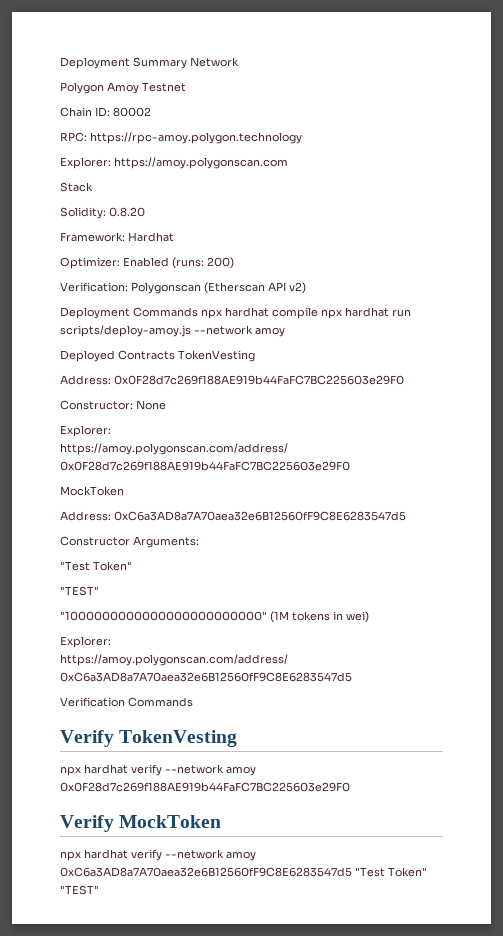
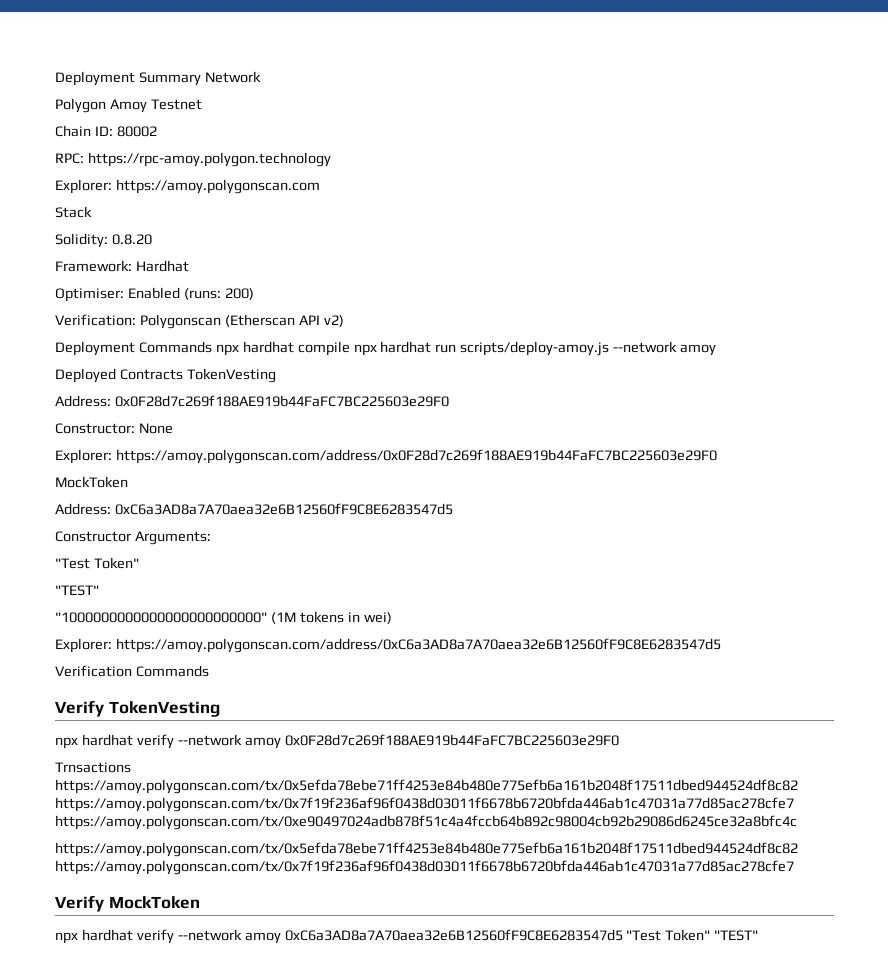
- Optimizer: Enabled (runs: 200)
+ Optimiser: Enabled (runs: 200)
+ Trnsactions https://amoy.polygonscan.com/tx/0x5efda78ebe71ff4253e84b480e775efb6a161b2048f17511dbed944524df8c82 https://amoy.polygonscan.com/tx/0x7f19f236af96f0438d03011f6678b6720bfda446ab1c47031a77d85ac278cfe7 https://amoy.polygonscan.com/tx/0xe90497024adb878f51c4a4fccb64b892c98004cb92b29086d6245ce32a8bfc4c
+ https://amoy.polygonscan.com/tx/0x5efda78ebe71ff4253e84b480e775efb6a161b2048f17511dbed944524df8c82 https://amoy.polygonscan.com/tx/0x7f19f236af96f0438d03011f6678b6720bfda446ab1c47031a77d85ac278cfe7

